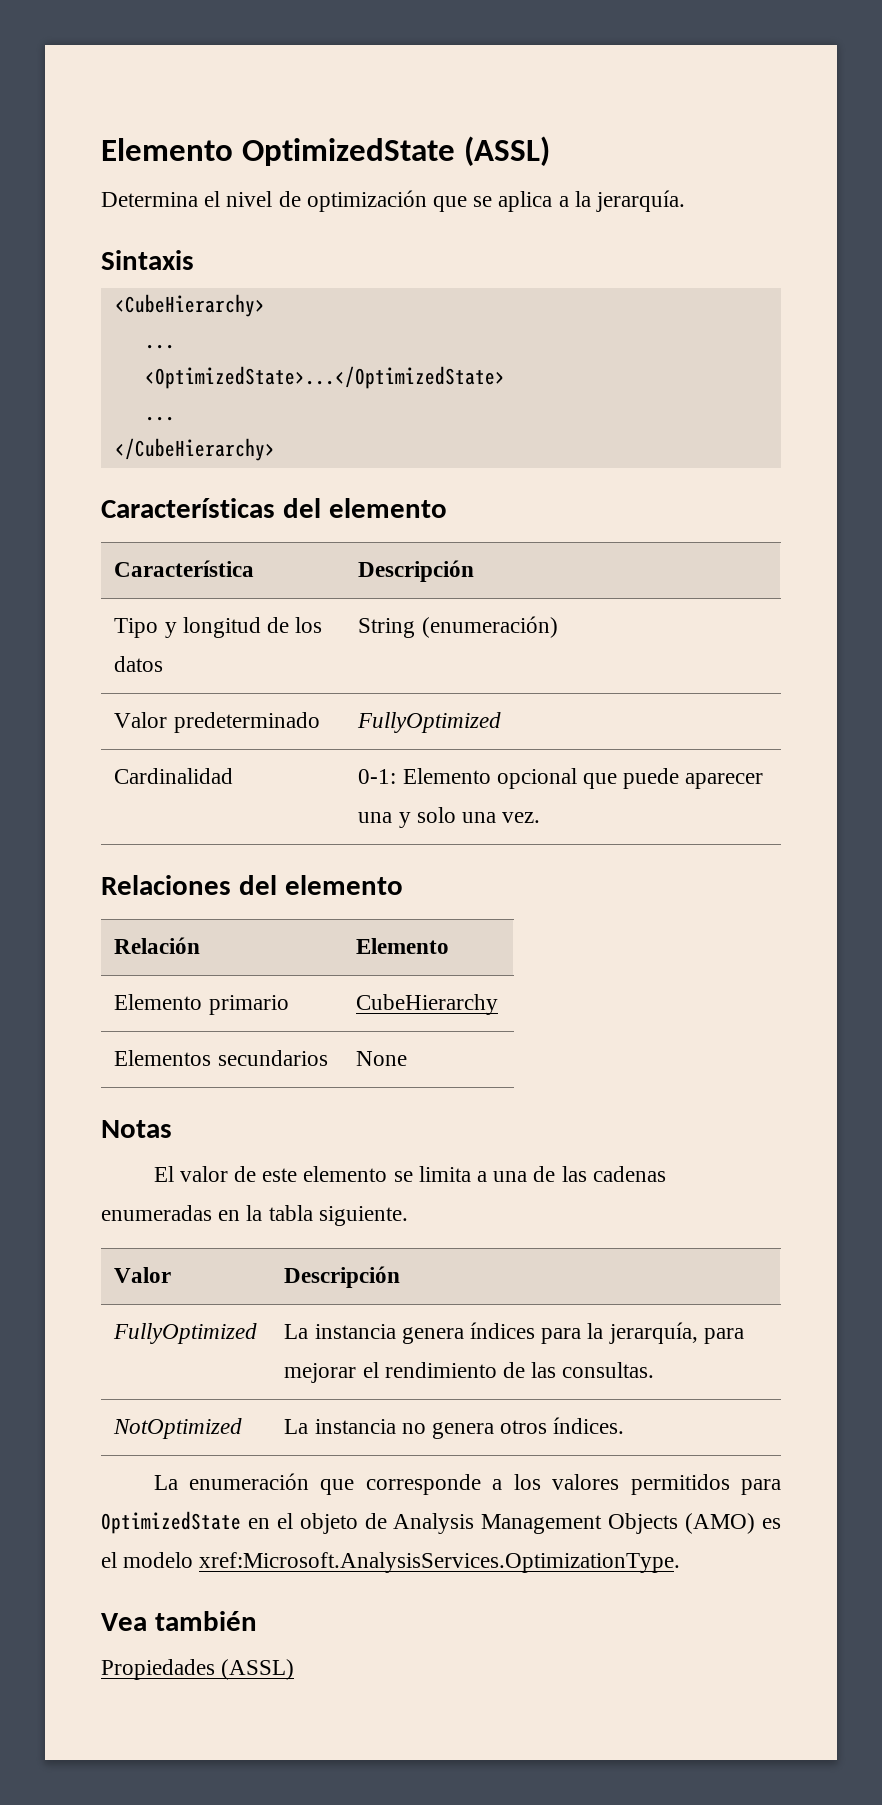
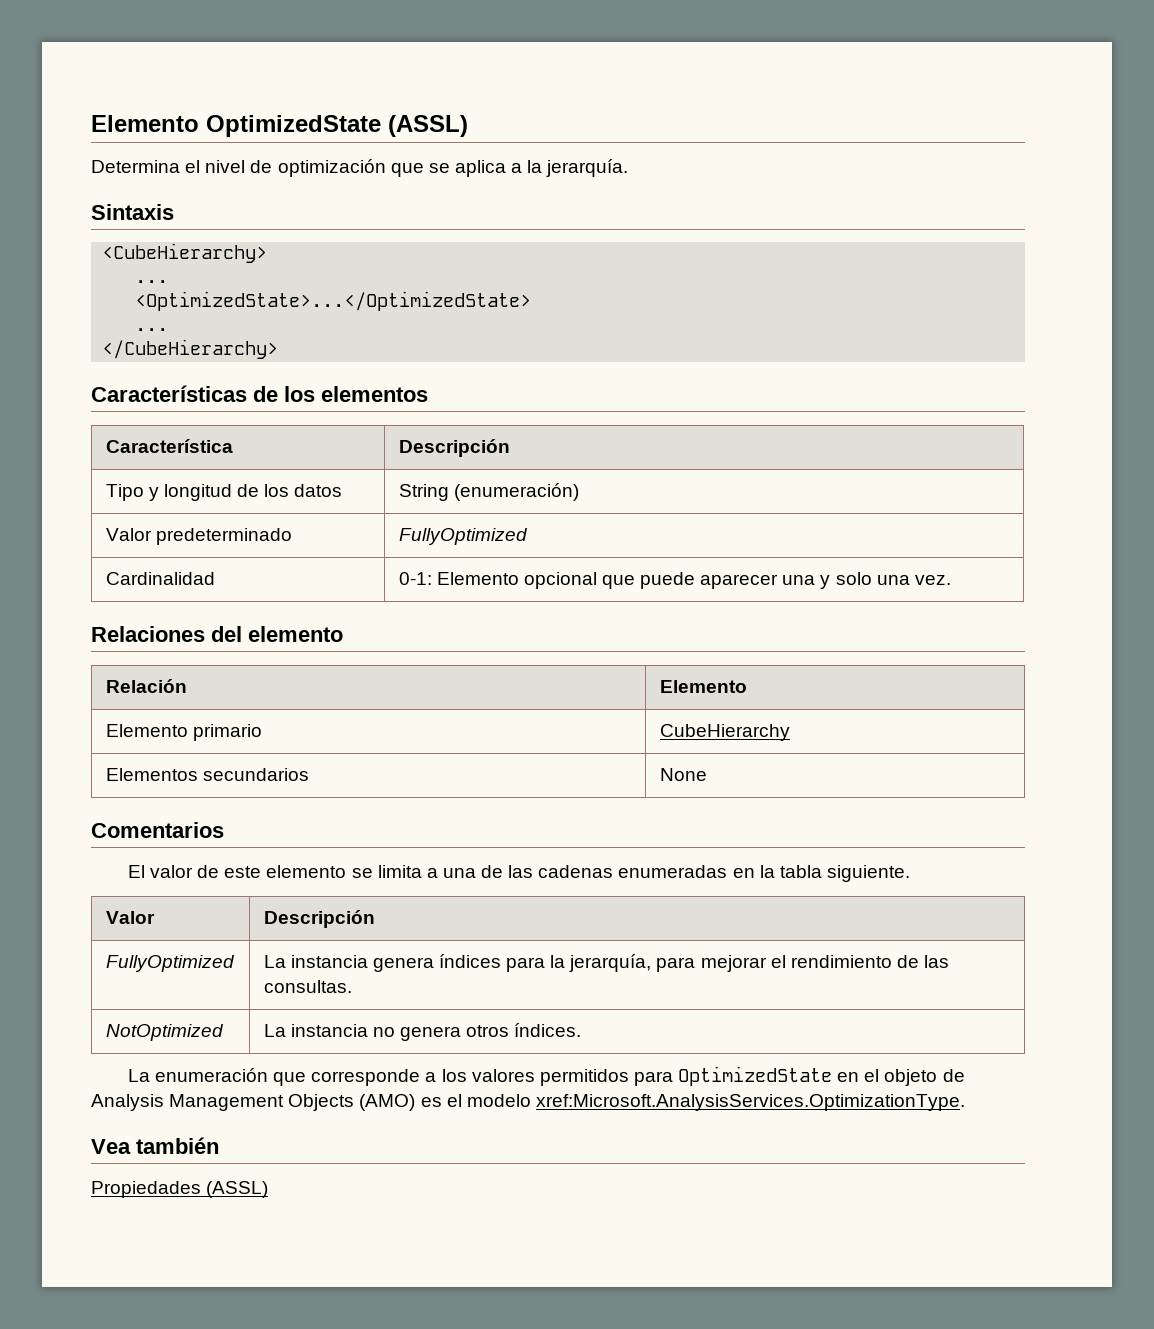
- Características del elemento
+ Características de los elementos
- Notas
+ Comentarios

